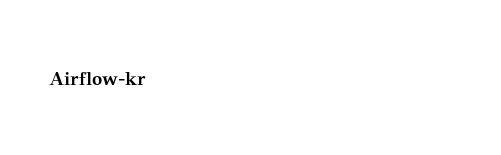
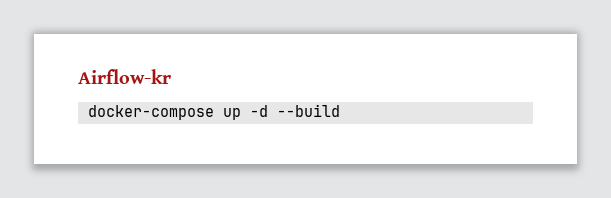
+ docker-compose up -d --build

